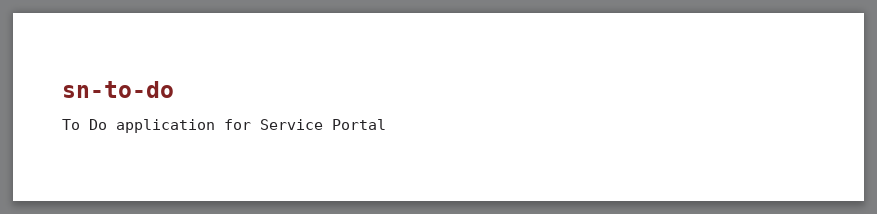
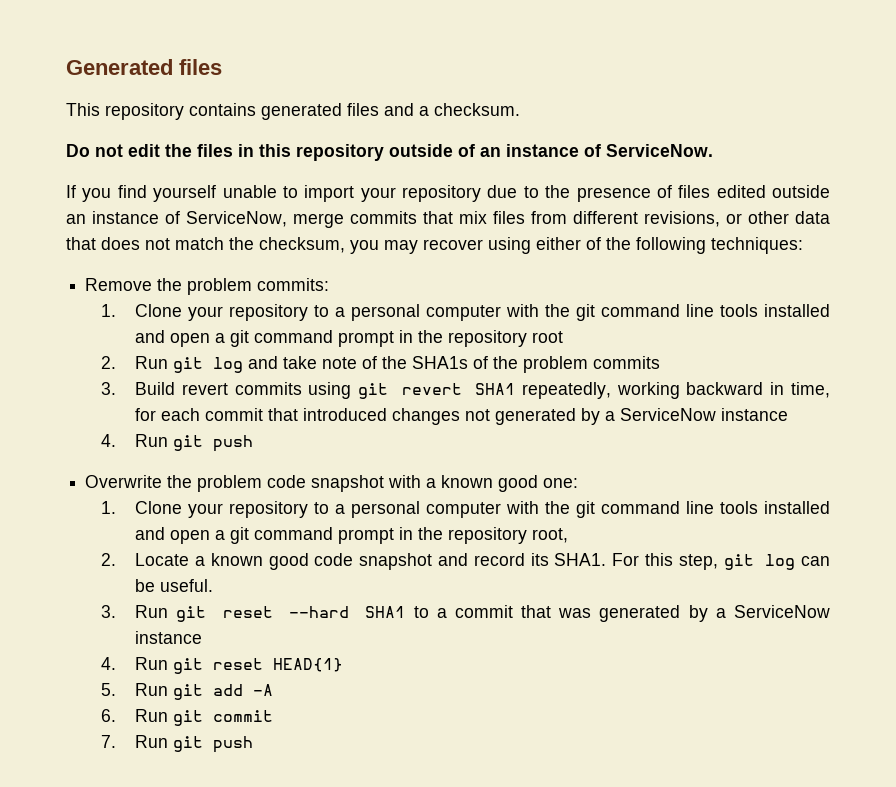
- sn-to-do
- To Do application for Service Portal
+ Generated files
+ This repository contains generated files and a checksum.
+ Do not edit the files in this repository outside of an instance of ServiceNow.
+ If you find yourself unable to import your repository due to the presence of files edited outside an instance of ServiceNow, merge commits that mix files from different revisions, or other data that does not match the checksum, you may recover using either of the following techniques:
+ Remove the problem commits:
+ 1. Clone your repository to a personal computer with the git command line tools installed and open a git command prompt in the repository root
+ 2. Run git log and take note of the SHA1s of the problem commits
+ 3. Build revert commits using git revert SHA1 repeatedly, working backward in time, for each commit that introduced changes not generated by a ServiceNow instance
+ 4. Run git push
+ Overwrite the problem code snapshot with a known good one:
+ 1. Clone your repository to a personal computer with the git command line tools installed and open a git command prompt in the repository root,
+ 2. Locate a known good code snapshot and record its SHA1. For this step, git log can be useful.
+ 3. Run git reset --hard SHA1 to a commit that was generated by a ServiceNow instance
+ 4. Run git reset HEAD{1}
+ 5. Run git add -A
+ 6. Run git commit
+ 7. Run git push

